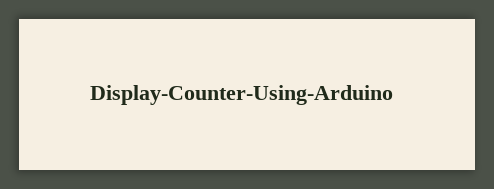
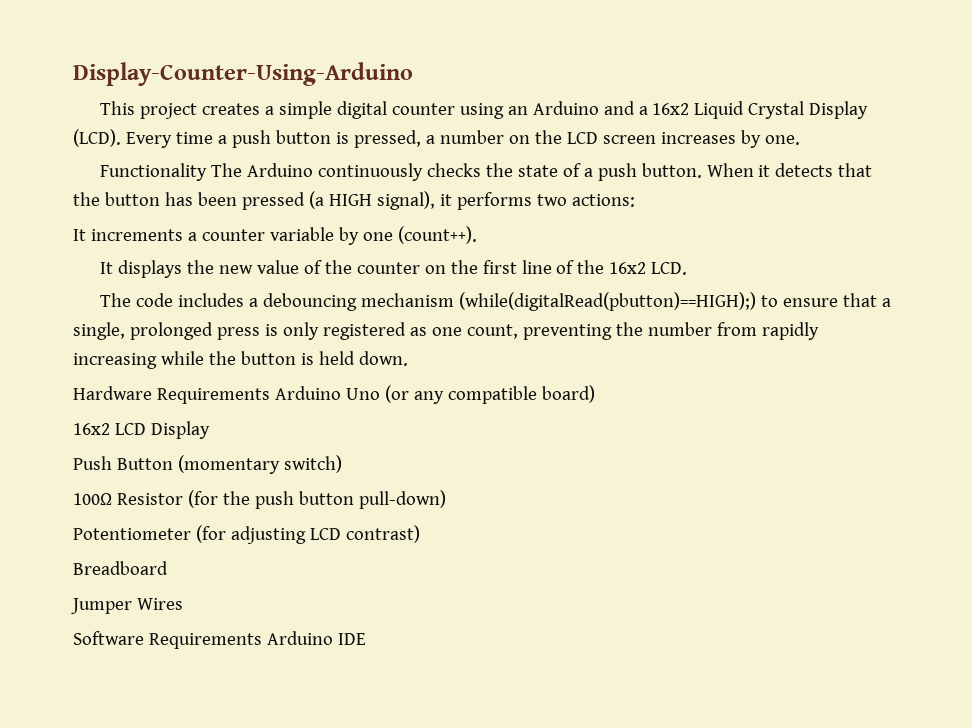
+ This project creates a simple digital counter using an Arduino and a 16x2 Liquid Crystal Display (LCD). Every time a push button is pressed, a number on the LCD screen increases by one.
+ Functionality The Arduino continuously checks the state of a push button. When it detects that the button has been pressed (a HIGH signal), it performs two actions:
+ It increments a counter variable by one (count++).
+ It displays the new value of the counter on the first line of the 16x2 LCD.
+ The code includes a debouncing mechanism (while(digitalRead(pbutton)==HIGH);) to ensure that a single, prolonged press is only registered as one count, preventing the number from rapidly increasing while the button is held down.
+ Hardware Requirements Arduino Uno (or any compatible board)
+ 16x2 LCD Display
+ Push Button (momentary switch)
+ 100Ω Resistor (for the push button pull-down)
+ Potentiometer (for adjusting LCD contrast)
+ Breadboard
+ Jumper Wires
+ Software Requirements Arduino IDE

